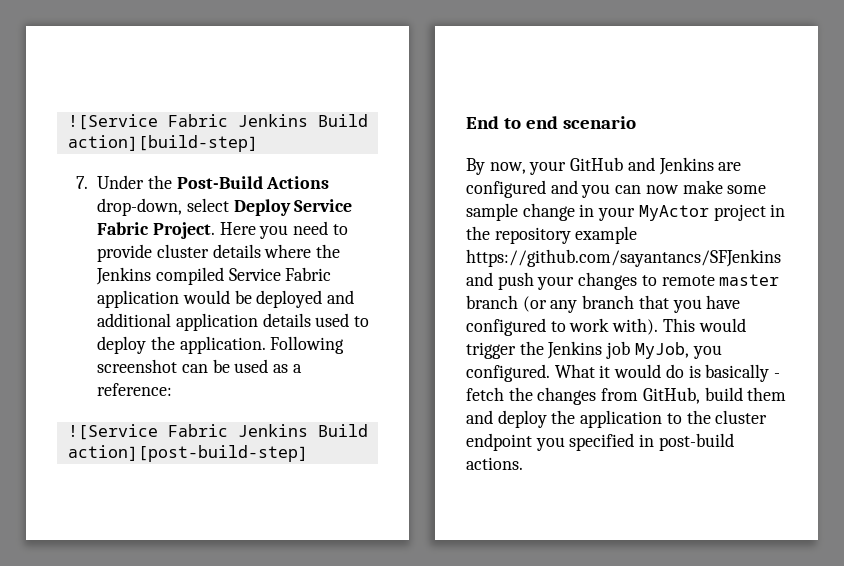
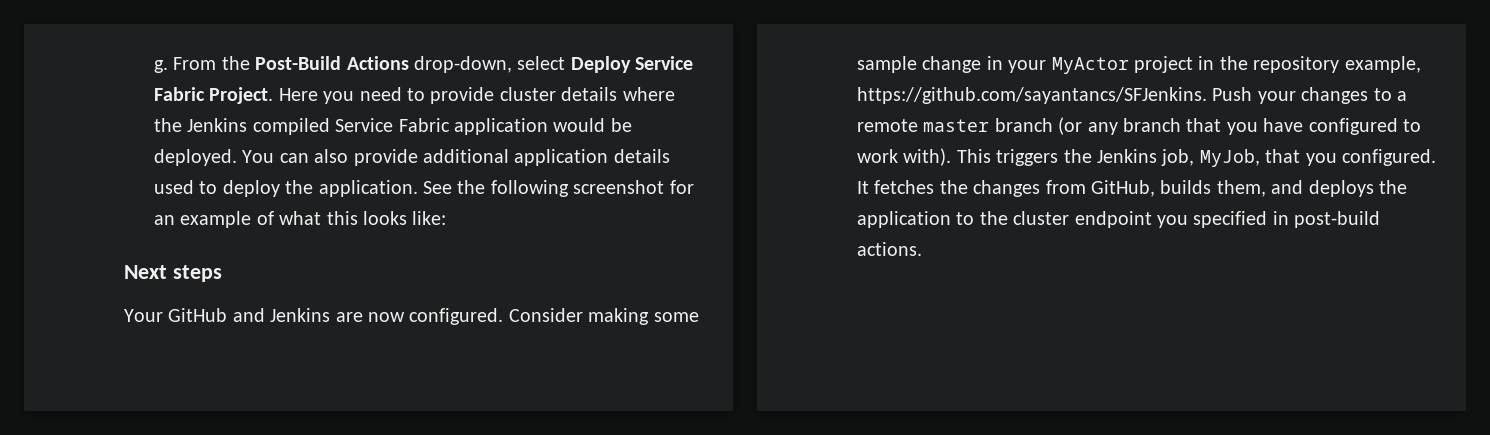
- ![Service Fabric Jenkins Build action][build-step]
- 7. Under the Post-Build Actions drop-down, select Deploy Service Fabric Project.
+ g. From the Post-Build Actions drop-down, select Deploy Service Fabric Project.
- Here you need to provide cluster details where the Jenkins compiled Service Fabric application would be deployed and additional application details used to deploy the application.
+ Here you need to provide cluster details where the Jenkins compiled Service Fabric application would be deployed. You can also provide additional application details used to deploy the application.
- Following screenshot can be used as a reference:
- ![Service Fabric Jenkins Build action][post-build-step]
- End to end scenario
- By now, your GitHub and Jenkins are configured and you can now make some sample change in your MyActor project in the repository example https://github.com/sayantancs/SFJenkins and push your changes to remote master branch (or any branch that you have configured to work with).
+ See the following screenshot for an example of what this looks like:
+ Next steps
+ Your GitHub and Jenkins are now configured. Consider making some sample change in your MyActor project in the repository example, https://github.com/sayantancs/SFJenkins. Push your changes to a remote master branch (or any branch that you have configured to work with).
- This would trigger the Jenkins job MyJob, you configured. What it would do is basically - fetch the changes from GitHub, build them and deploy the application to the cluster endpoint you specified in post-build actions.
+ This triggers the Jenkins job, MyJob, that you configured. It fetches the changes from GitHub, builds them, and deploys the application to the cluster endpoint you specified in post-build actions.

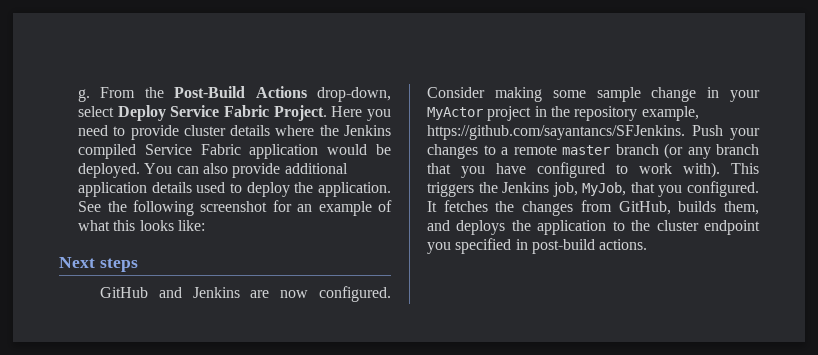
- Your GitHub and Jenkins are now configured.
+ GitHub and Jenkins are now configured.

